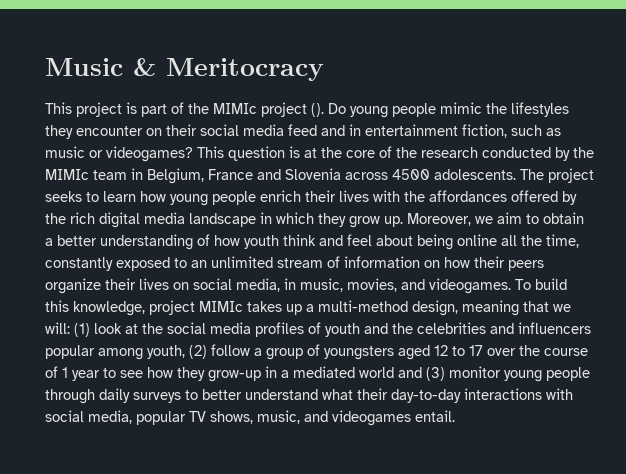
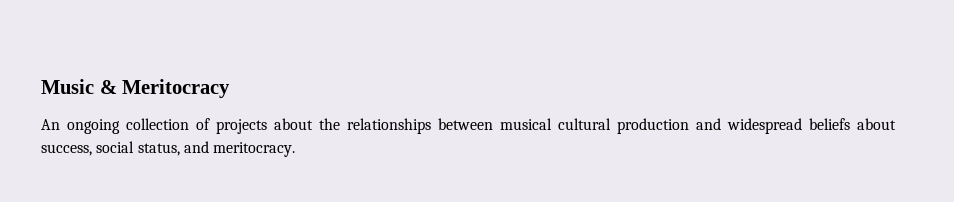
- This project is part of the MIMIc project (). Do young people mimic the lifestyles they encounter on their social media feed and in entertainment fiction, such as music or videogames? This question is at the core of the research conducted by the MIMIc team in Belgium, France and Slovenia across 4500 adolescents. The project seeks to learn how young people enrich their lives with the affordances offered by the rich digital media landscape in which they grow up. Moreover, we aim to obtain a better understanding of how youth think and feel about being online all the time, constantly exposed to an unlimited stream of information on how their peers organize their lives on social media, in music, movies, and videogames. To build this knowledge, project MIMIc takes up a multi-method design, meaning that we will: (1) look at the social media profiles of youth and the celebrities and influencers popular among youth, (2) follow a group of youngsters aged 12 to 17 over the course of 1 year to see how they grow-up in a mediated world and (3) monitor young people through daily surveys to better understand what their day-to-day interactions with social media, popular TV shows, music, and videogames entail.
+ An ongoing collection of projects about the relationships between musical cultural production and widespread beliefs about success, social status, and meritocracy.

